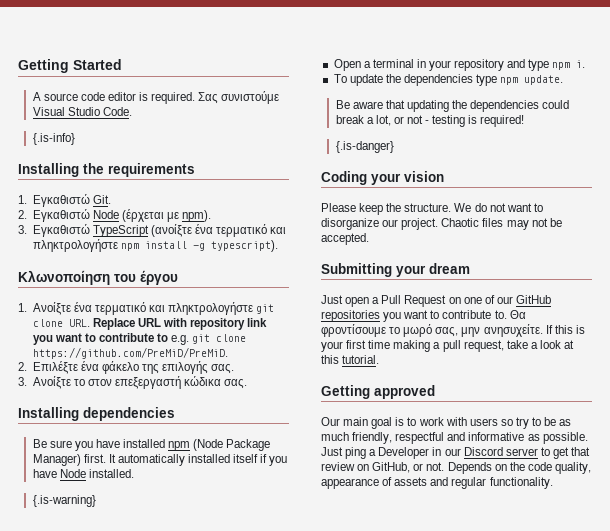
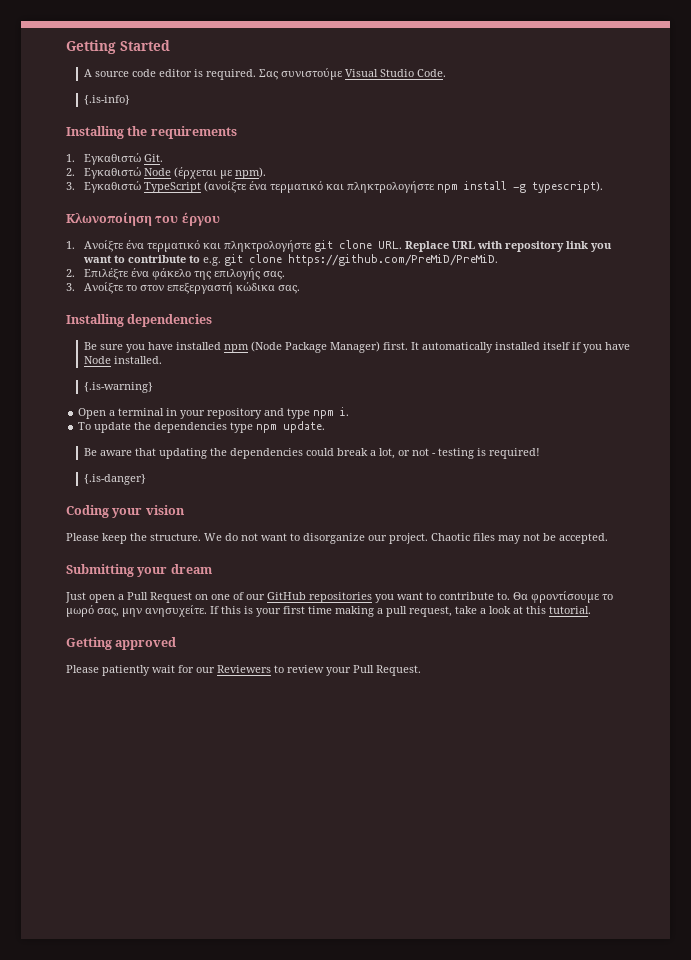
- Our main goal is to work with users so try to be as much friendly, respectful and informative as possible. Just ping a Developer in our Discord server to get that review on GitHub, or not. Depends on the code quality, appearance of assets and regular functionality.
+ Please patiently wait for our Reviewers to review your Pull Request.

